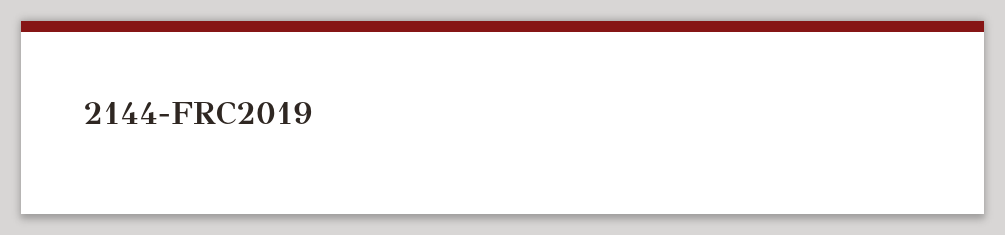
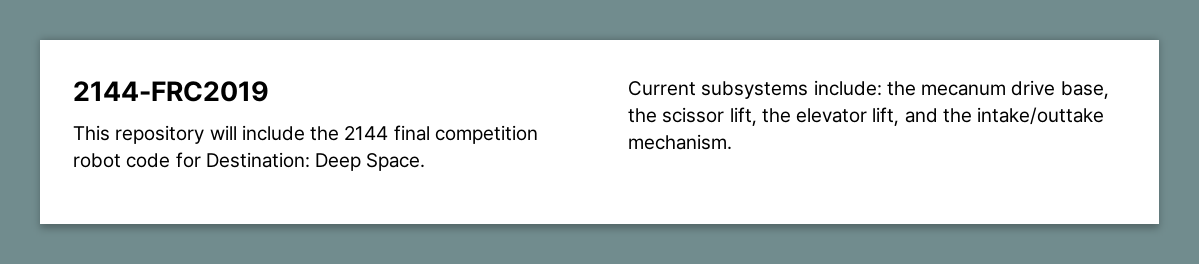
+ This repository will include the 2144 final competition robot code for Destination: Deep Space.
+ Current subsystems include: the mecanum drive base, the scissor lift, the elevator lift, and the intake/outtake mechanism.

